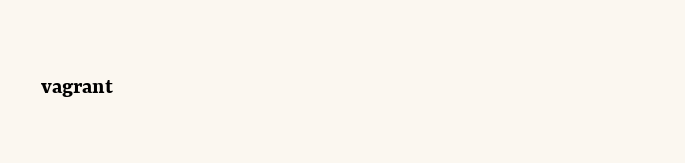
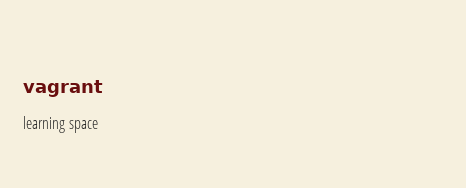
+ learning space

